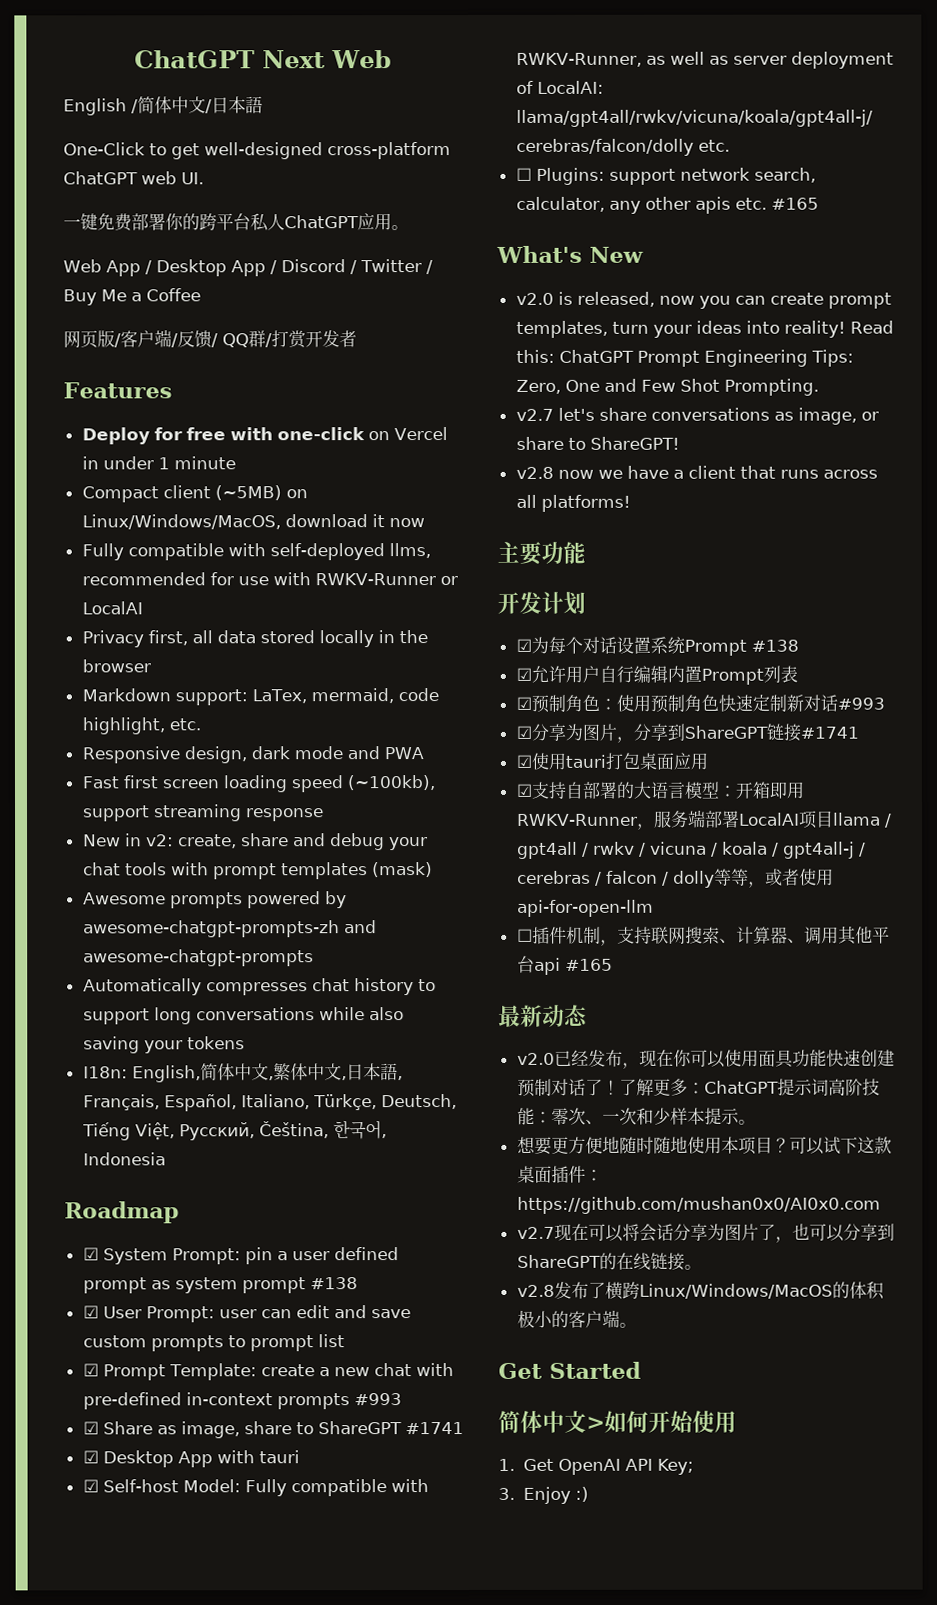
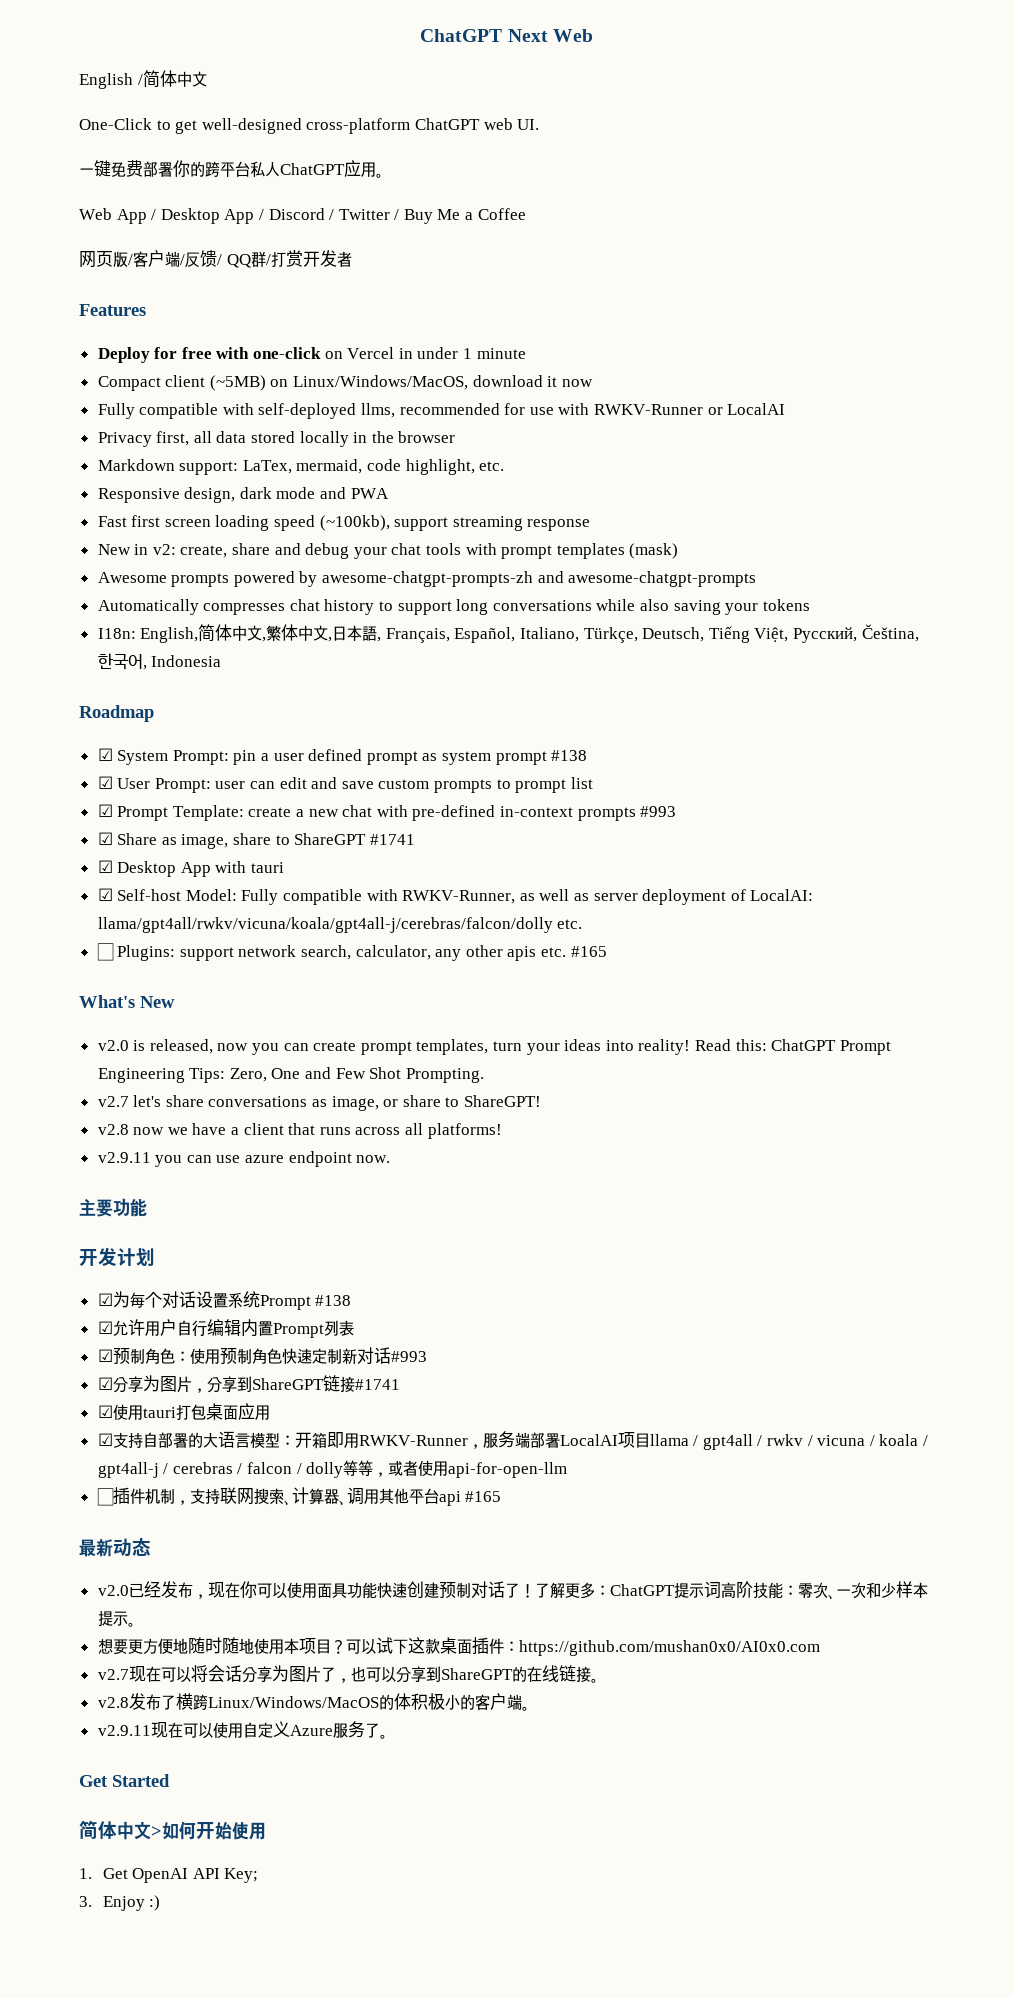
- English /简体中文/日本語
+ English /简体中文
+ v2.9.11 you can use azure endpoint now.
+ v2.9.11现在可以使用自定义Azure服务了。

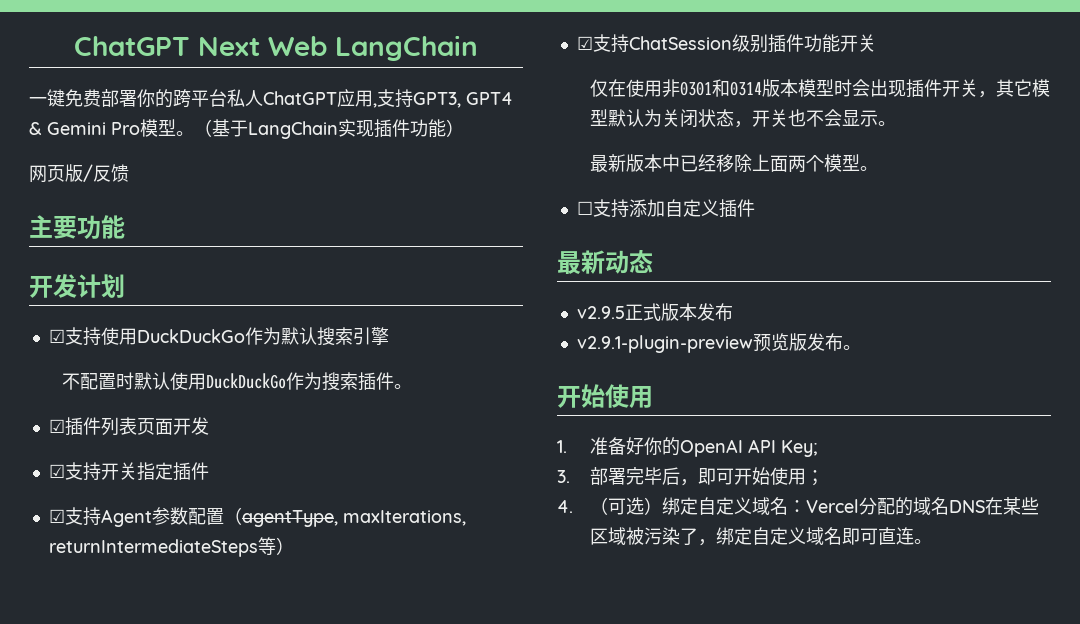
- ChatGPT Next Web
- English /简体中文
- One-Click to get well-designed cross-platform ChatGPT web UI.
+ ChatGPT Next Web LangChain
- 一键免费部署你的跨平台私人ChatGPT应用。
- Web App / Desktop App / Discord / Twitter / Buy Me a Coffee
+ 一键免费部署你的跨平台私人ChatGPT应用,支持GPT3, GPT4 & Gemini Pro模型。（基于LangChain实现插件功能）
- 网页版/客户端/反馈/ QQ群/打赏开发者
- Features
- Deploy for free with one-click on Vercel in under 1 minute
- Compact client (~5MB) on Linux/Windows/MacOS, download it now
- Fully compatible with self-deployed llms, recommended for use with RWKV-Runner or LocalAI
- Privacy first, all data stored locally in the browser
- Markdown support: LaTex, mermaid, code highlight, etc.
- Responsive design, dark mode and PWA
- Fast first screen loading speed (~100kb), support streaming response
- New in v2: create, share and debug your chat tools with prompt templates (mask)
- Awesome prompts powered by awesome-chatgpt-prompts-zh and awesome-chatgpt-prompts
- Automatically compresses chat history to support long conversations while also saving your tokens
- I18n: English,简体中文,繁体中文,日本語, Français, Español, Italiano, Türkçe, Deutsch, Tiếng Việt, Русский, Čeština, 한국어, Indonesia
- Roadmap
- ☑ System Prompt: pin a user defined prompt as system prompt #138
- ☑ User Prompt: user can edit and save custom prompts to prompt list
- ☑ Prompt Template: create a new chat with pre-defined in-context prompts #993
- ☑ Share as image, share to ShareGPT #1741
- ☑ Desktop App with tauri
- ☑ Self-host Model: Fully compatible with RWKV-Runner, as well as server deployment of LocalAI: llama/gpt4all/rwkv/vicuna/koala/gpt4all-j/cerebras/falcon/dolly etc.
- ☐ Plugins: support network search, calculator, any other apis etc. #165
- What's New
- v2.0 is released, now you can create prompt templates, turn your ideas into reality! Read this: ChatGPT Prompt Engineering Tips: Zero, One and Few Shot Prompting.
- v2.7 let's share conversations as image, or share to ShareGPT!
- v2.8 now we have a client that runs across all platforms!
- v2.9.11 you can use azure endpoint now.
+ 网页版/反馈
- ☑为每个对话设置系统Prompt #138
- ☑允许用户自行编辑内置Prompt列表
- ☑预制角色：使用预制角色快速定制新对话#993
- ☑分享为图片，分享到ShareGPT链接#1741
- ☑使用tauri打包桌面应用
- ☑支持自部署的大语言模型：开箱即用RWKV-Runner，服务端部署LocalAI项目llama / gpt4all / rwkv / vicuna / koala / gpt4all-j / cerebras / falcon / dolly等等，或者使用api-for-open-llm
- ☐插件机制，支持联网搜索、计算器、调用其他平台api #165
+ ☑支持使用DuckDuckGo作为默认搜索引擎
+ 不配置时默认使用DuckDuckGo作为搜索插件。
+ ☑插件列表页面开发
+ ☑支持开关指定插件
+ ☑支持Agent参数配置（agentType, maxIterations, returnIntermediateSteps等）
+ ☑支持ChatSession级别插件功能开关
+ 仅在使用非0301和0314版本模型时会出现插件开关，其它模型默认为关闭状态，开关也不会显示。
+ 最新版本中已经移除上面两个模型。
+ ☐支持添加自定义插件
  最新动态
- v2.0已经发布，现在你可以使用面具功能快速创建预制对话了！了解更多：ChatGPT提示词高阶技能：零次、一次和少样本提示。
- 想要更方便地随时随地使用本项目？可以试下这款桌面插件：https://github.com/mushan0x0/AI0x0.com
- v2.7现在可以将会话分享为图片了，也可以分享到ShareGPT的在线链接。
- v2.8发布了横跨Linux/Windows/MacOS的体积极小的客户端。
- v2.9.11现在可以使用自定义Azure服务了。
- Get Started
- 简体中文>如何开始使用
+ v2.9.5正式版本发布
+ v2.9.1-plugin-preview预览版发布。
+ 开始使用
- 1. Get OpenAI API Key;
+ 1.准备好你的OpenAI API Key;
- 3. Enjoy :)
+ 3.部署完毕后，即可开始使用；
+ 4.（可选）绑定自定义域名：Vercel分配的域名DNS在某些区域被污染了，绑定自定义域名即可直连。

